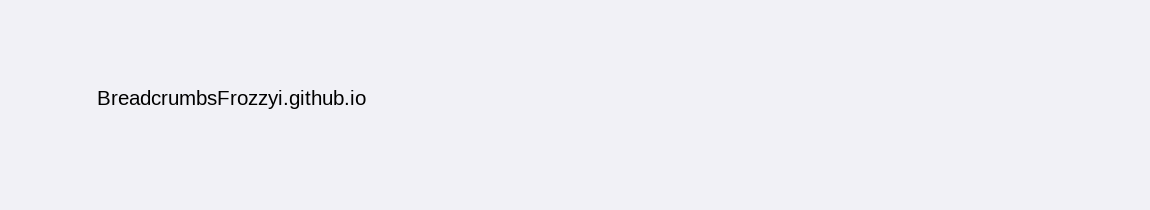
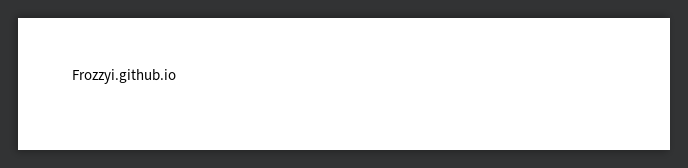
- BreadcrumbsFrozzyi.github.io
+ Frozzyi.github.io

